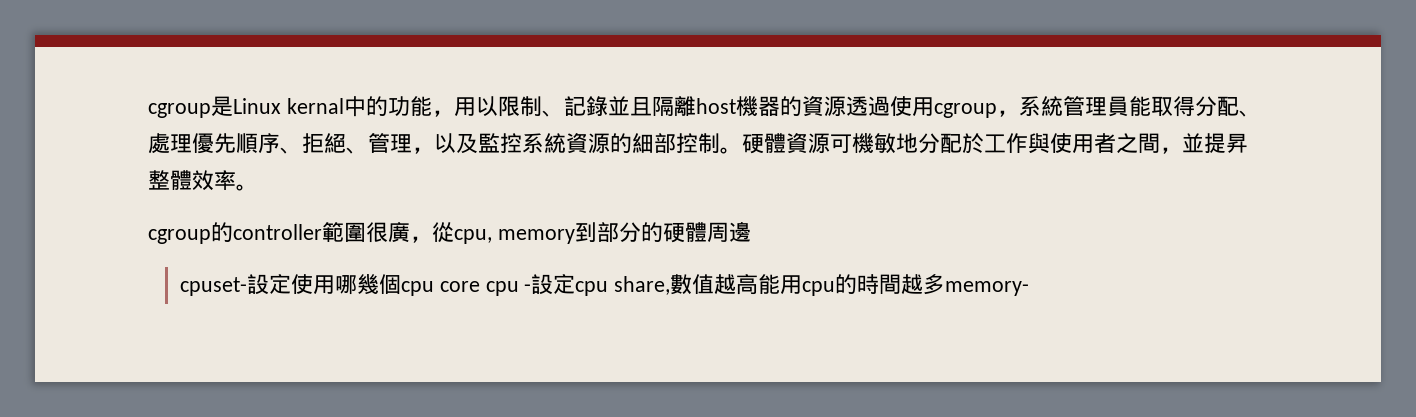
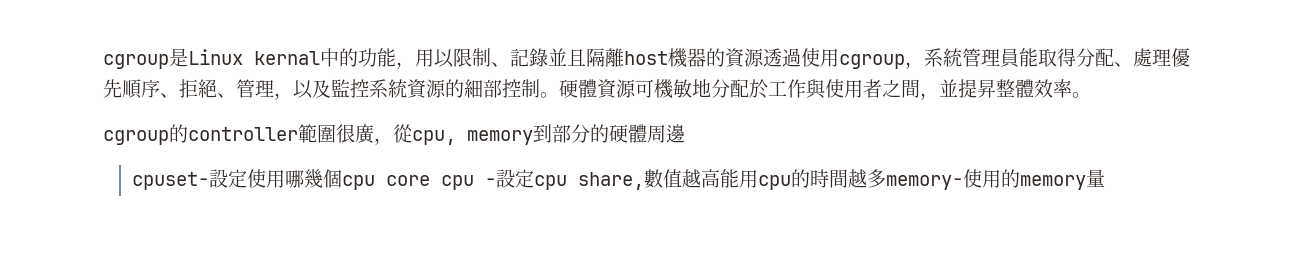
- cpuset-設定使用哪幾個cpu core cpu -設定cpu share,數值越高能用cpu的時間越多memory-
+ cpuset-設定使用哪幾個cpu core cpu -設定cpu share,數值越高能用cpu的時間越多memory-使用的memory量

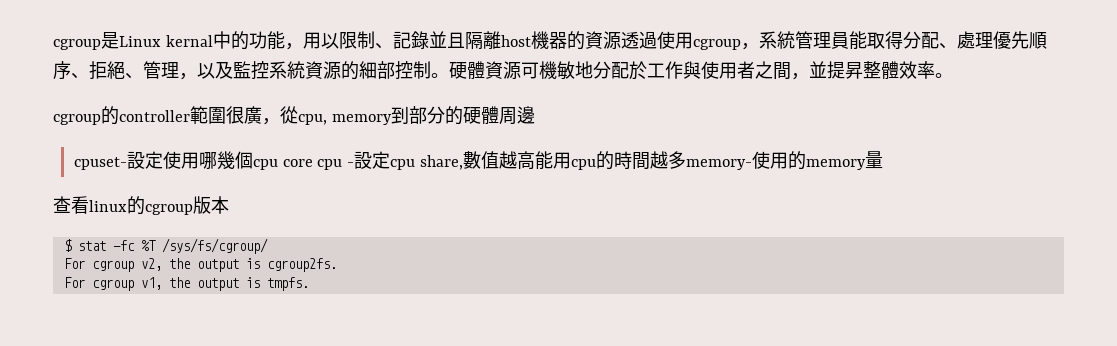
+ 查看linux的cgroup版本
+ $ stat -fc %T /sys/fs/cgroup/
+ For cgroup v2, the output is cgroup2fs.
+ For cgroup v1, the output is tmpfs.

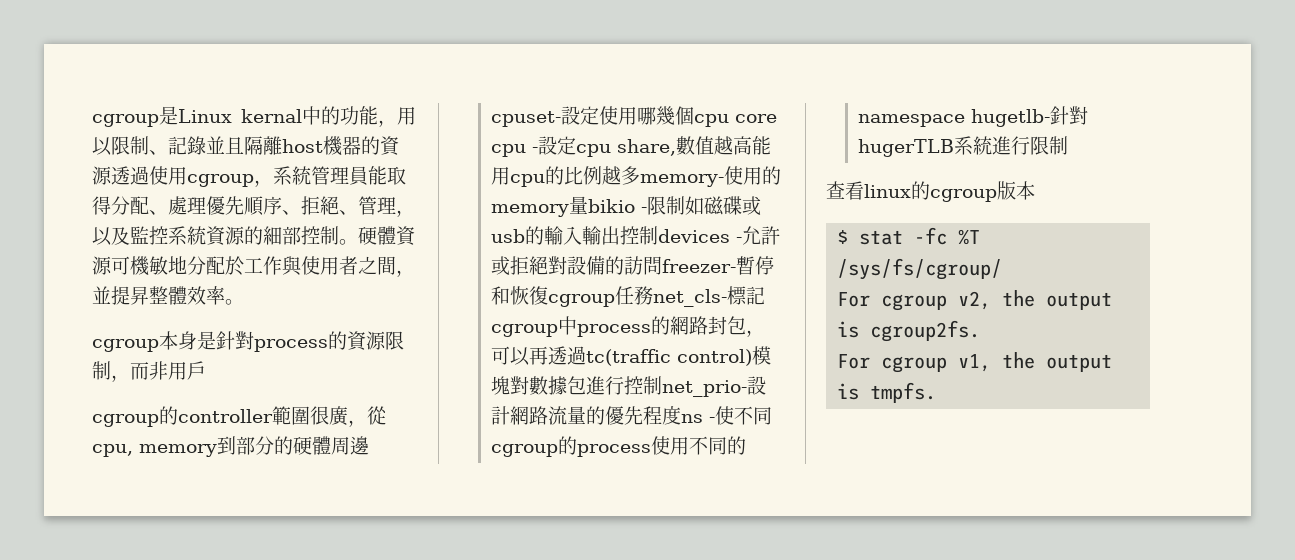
+ cgroup本身是針對process的資源限制，而非用戶
- cpuset-設定使用哪幾個cpu core cpu -設定cpu share,數值越高能用cpu的時間越多memory-使用的memory量
+ cpuset-設定使用哪幾個cpu core cpu -設定cpu share,數值越高能用cpu的比例越多memory-使用的memory量bikio -限制如磁碟或usb的輸入輸出控制devices -允許或拒絕對設備的訪問freezer-暫停和恢復cgroup任務net_cls-標記cgroup中process的網路封包，可以再透過tc(traffic control)模塊對數據包進行控制net_prio-設計網路流量的優先程度ns -使不同cgroup的process使用不同的namespace hugetlb-針對hugerTLB系統進行限制

